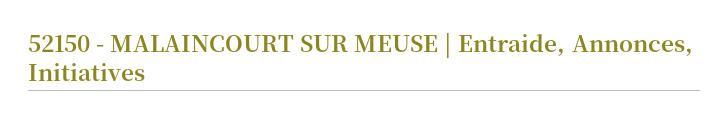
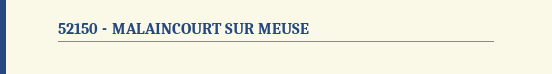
- 52150 - MALAINCOURT SUR MEUSE | Entraide, Annonces, Initiatives
+ 52150 - MALAINCOURT SUR MEUSE

